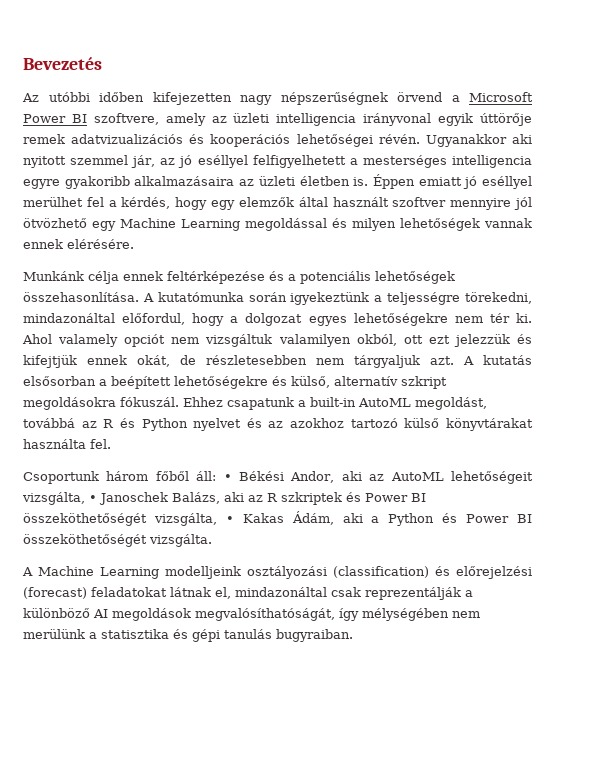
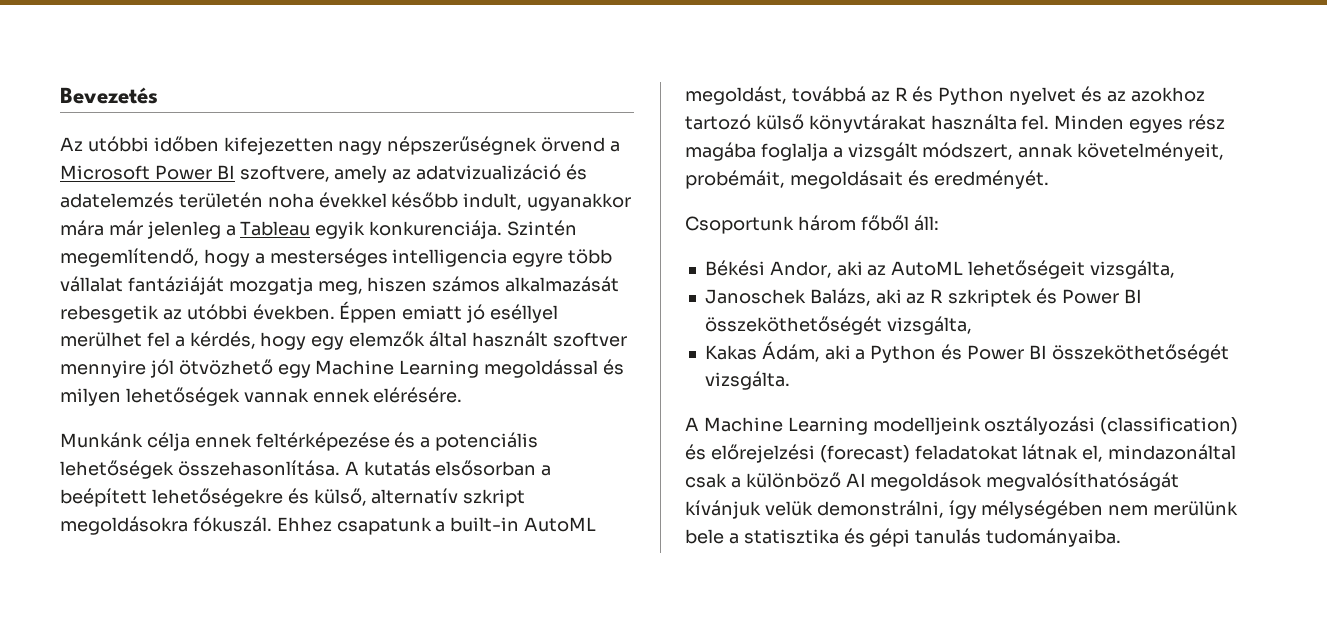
- Az utóbbi időben kifejezetten nagy népszerűségnek örvend a Microsoft Power BI szoftvere, amely az üzleti intelligencia irányvonal egyik úttörője remek adatvizualizációs és kooperációs lehetőségei révén. Ugyanakkor aki nyitott szemmel jár, az jó eséllyel felfigyelhetett a mesterséges intelligencia egyre gyakoribb alkalmazásaira az üzleti életben is.
+ Az utóbbi időben kifejezetten nagy népszerűségnek örvend a Microsoft Power BI szoftvere, amely az adatvizualizáció és adatelemzés területén noha évekkel később indult, ugyanakkor mára már jelenleg a Tableau egyik konkurenciája. Szintén megemlítendő, hogy a mesterséges intelligencia egyre több vállalat fantáziáját mozgatja meg, hiszen számos alkalmazását rebesgetik az utóbbi években.
- A kutatómunka során igyekeztünk a teljességre törekedni, mindazonáltal előfordul, hogy a dolgozat egyes lehetőségekre nem tér ki. Ahol valamely opciót nem vizsgáltuk valamilyen okból, ott ezt jelezzük és kifejtjük ennek okát, de részletesebben nem tárgyaljuk azt. A kutatás elsősorban a beépített lehetőségekre és külső, alternatív szkript megoldásokra fókuszál.
+ A kutatás elsősorban a beépített lehetőségekre és külső, alternatív szkript megoldásokra fókuszál.
+ Minden egyes rész magába foglalja a vizsgált módszert, annak követelményeit, probémáit, megoldásait és eredményét.
- Csoportunk három főből áll: • Békési Andor, aki az AutoML lehetőségeit vizsgálta, • Janoschek Balázs, aki az R szkriptek és Power BI összeköthetőségét vizsgálta, • Kakas Ádám, aki a Python és Power BI összeköthetőségét vizsgálta.
+ Csoportunk három főből áll:
+ Békési Andor, aki az AutoML lehetőségeit vizsgálta,
+ Janoschek Balázs, aki az R szkriptek és Power BI összeköthetőségét vizsgálta,
+ Kakas Ádám, aki a Python és Power BI összeköthetőségét vizsgálta.
- A Machine Learning modelljeink osztályozási (classification) és előrejelzési (forecast) feladatokat látnak el, mindazonáltal csak reprezentálják a különböző AI megoldások megvalósíthatóságát, így mélységében nem merülünk a statisztika és gépi tanulás bugyraiban.
+ A Machine Learning modelljeink osztályozási (classification) és előrejelzési (forecast) feladatokat látnak el, mindazonáltal csak a különböző AI megoldások megvalósíthatóságát kívánjuk velük demonstrálni, így mélységében nem merülünk bele a statisztika és gépi tanulás tudományaiba.

